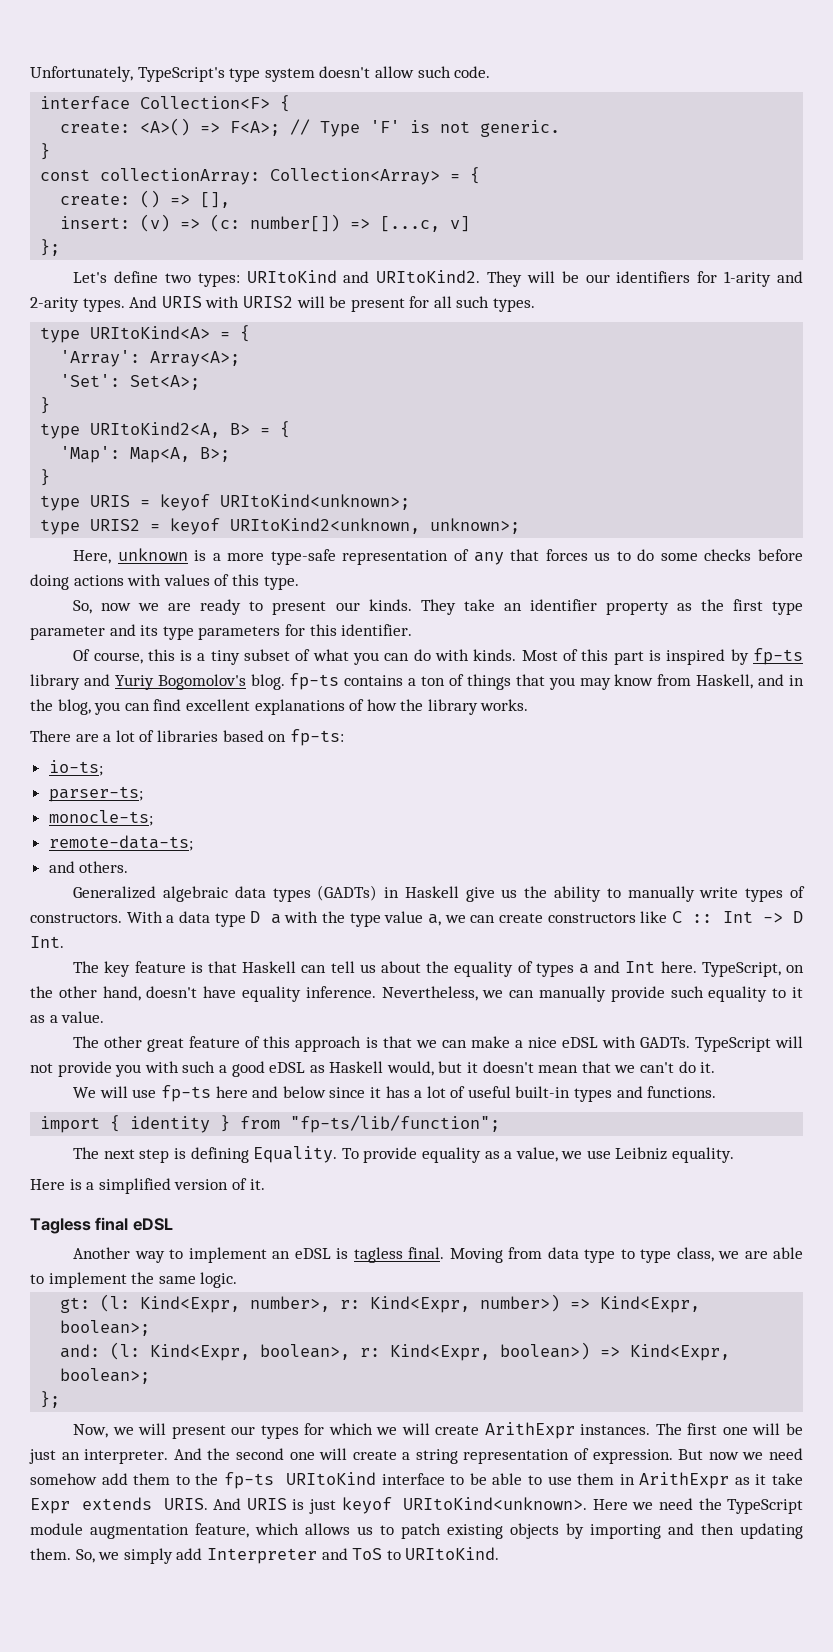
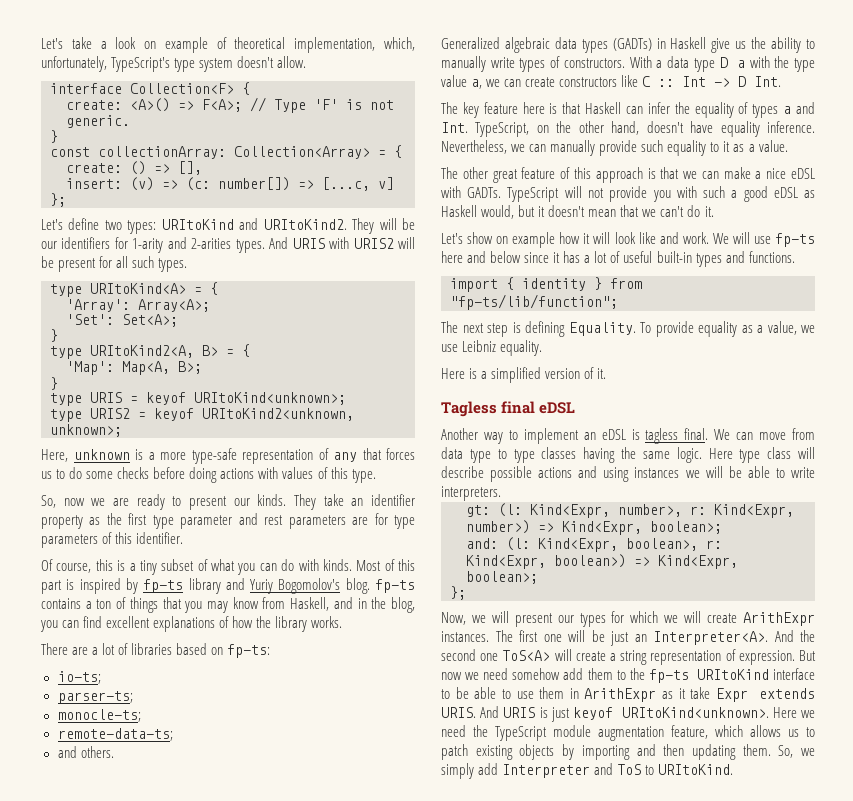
- Unfortunately, TypeScript's type system doesn't allow such code.
+ Let's take a look on example of theoretical implementation, which, unfortunately, TypeScript's type system doesn't allow.
- They will be our identifiers for 1-arity and 2-arity types.
+ They will be our identifiers for 1-arity and 2-arities types.
- They take an identifier property as the first type parameter and its type parameters for this identifier.
+ They take an identifier property as the first type parameter and rest parameters are for type parameters of this identifier.
- The key feature is that Haskell can tell us about the equality of types a and Int here. TypeScript, on the other hand, doesn't have equality inference.
+ The key feature here is that Haskell can infer the equality of types a and Int. TypeScript, on the other hand, doesn't have equality inference.
+ Let's show on example how it will look like and work.
- Moving from data type to type class, we are able to implement the same logic.
+ We can move from data type to type classes having the same logic. Here type class will describe possible actions and using instances we will be able to write interpreters.
- The first one will be just an interpreter.
+ The first one will be just an Interpreter<A>.
- And the second one will create a string representation of expression.
+ And the second one ToS<A> will create a string representation of expression.

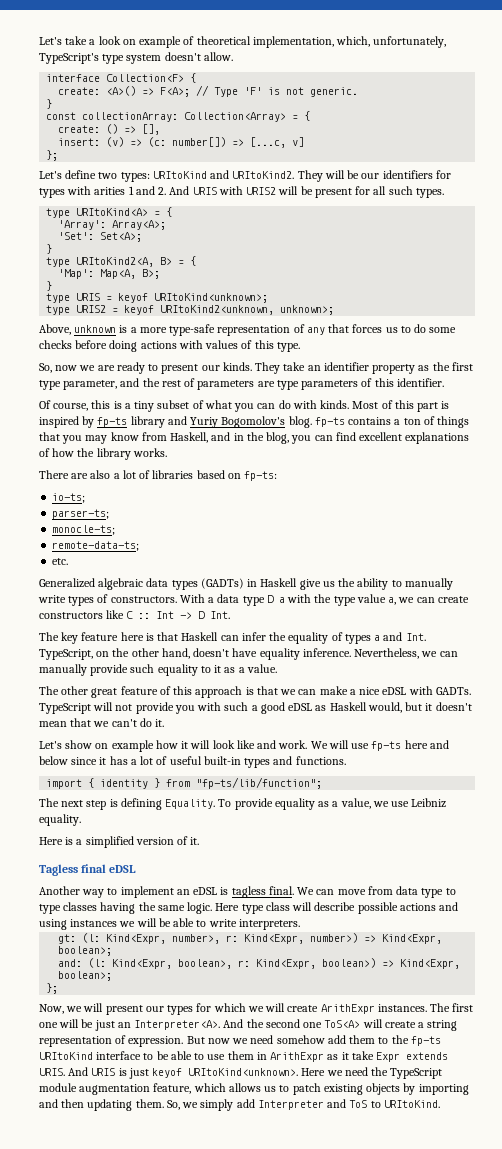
- They will be our identifiers for 1-arity and 2-arities types. And URIS with URIS2 will be present for all such types.
+ They will be our identifiers for types with arities 1 and 2. And URIS with URIS2 will be present for all such types.
- Here, unknown is a more type-safe representation of any that forces us to do some checks before doing actions with values of this type.
+ Above, unknown is a more type-safe representation of any that forces us to do some checks before doing actions with values of this type.
- They take an identifier property as the first type parameter and rest parameters are for type parameters of this identifier.
+ They take an identifier property as the first type parameter, and the rest of parameters are type parameters of this identifier.
- There are a lot of libraries based on fp-ts:
+ There are also a lot of libraries based on fp-ts:
- and others.
+ etc.

